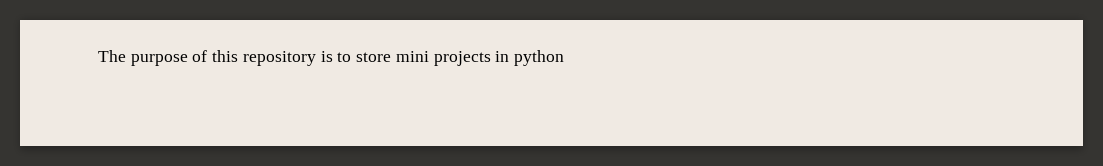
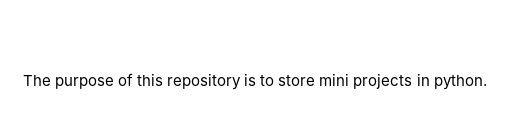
- The purpose of this repository is to store mini projects in python
+ The purpose of this repository is to store mini projects in python.

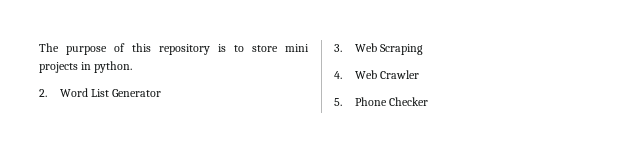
+ 2. Word List Generator
+ 3. Web Scraping
+ 4. Web Crawler
+ 5. Phone Checker

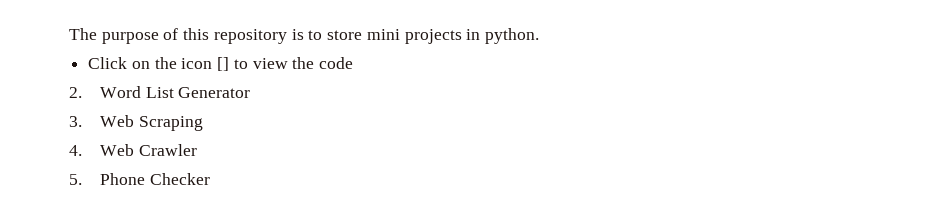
+ Click on the icon [] to view the code

